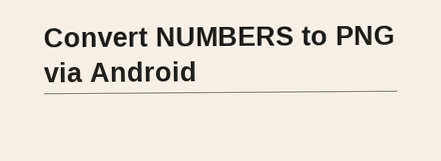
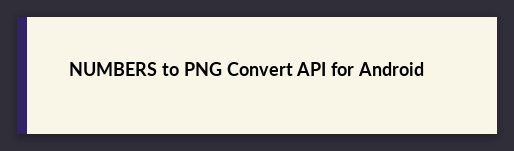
- Convert NUMBERS to PNG via Android
+ NUMBERS to PNG Convert API for Android

